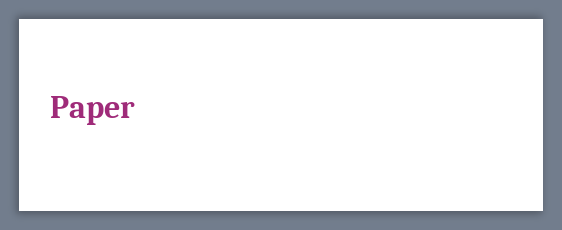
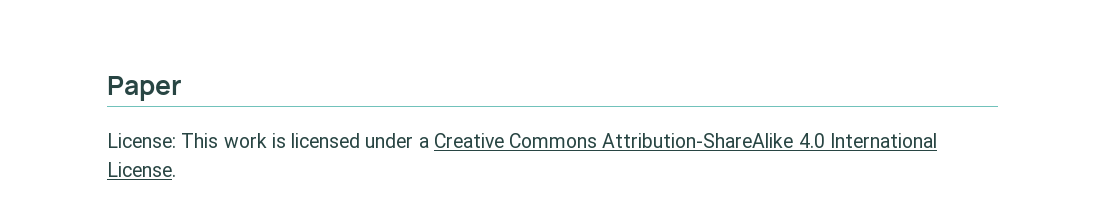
+ License: This work is licensed under a Creative Commons Attribution-ShareAlike 4.0 International License.

